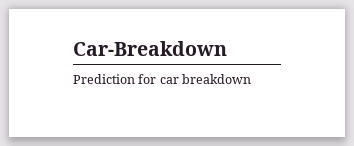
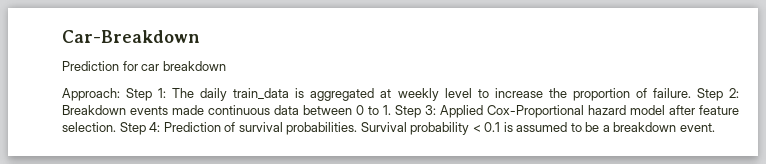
+ Approach: Step 1: The daily train_data is aggregated at weekly level to increase the proportion of failure. Step 2: Breakdown events made continuous data between 0 to 1. Step 3: Applied Cox-Proportional hazard model after feature selection. Step 4: Prediction of survival probabilities. Survival probability < 0.1 is assumed to be a breakdown event.

